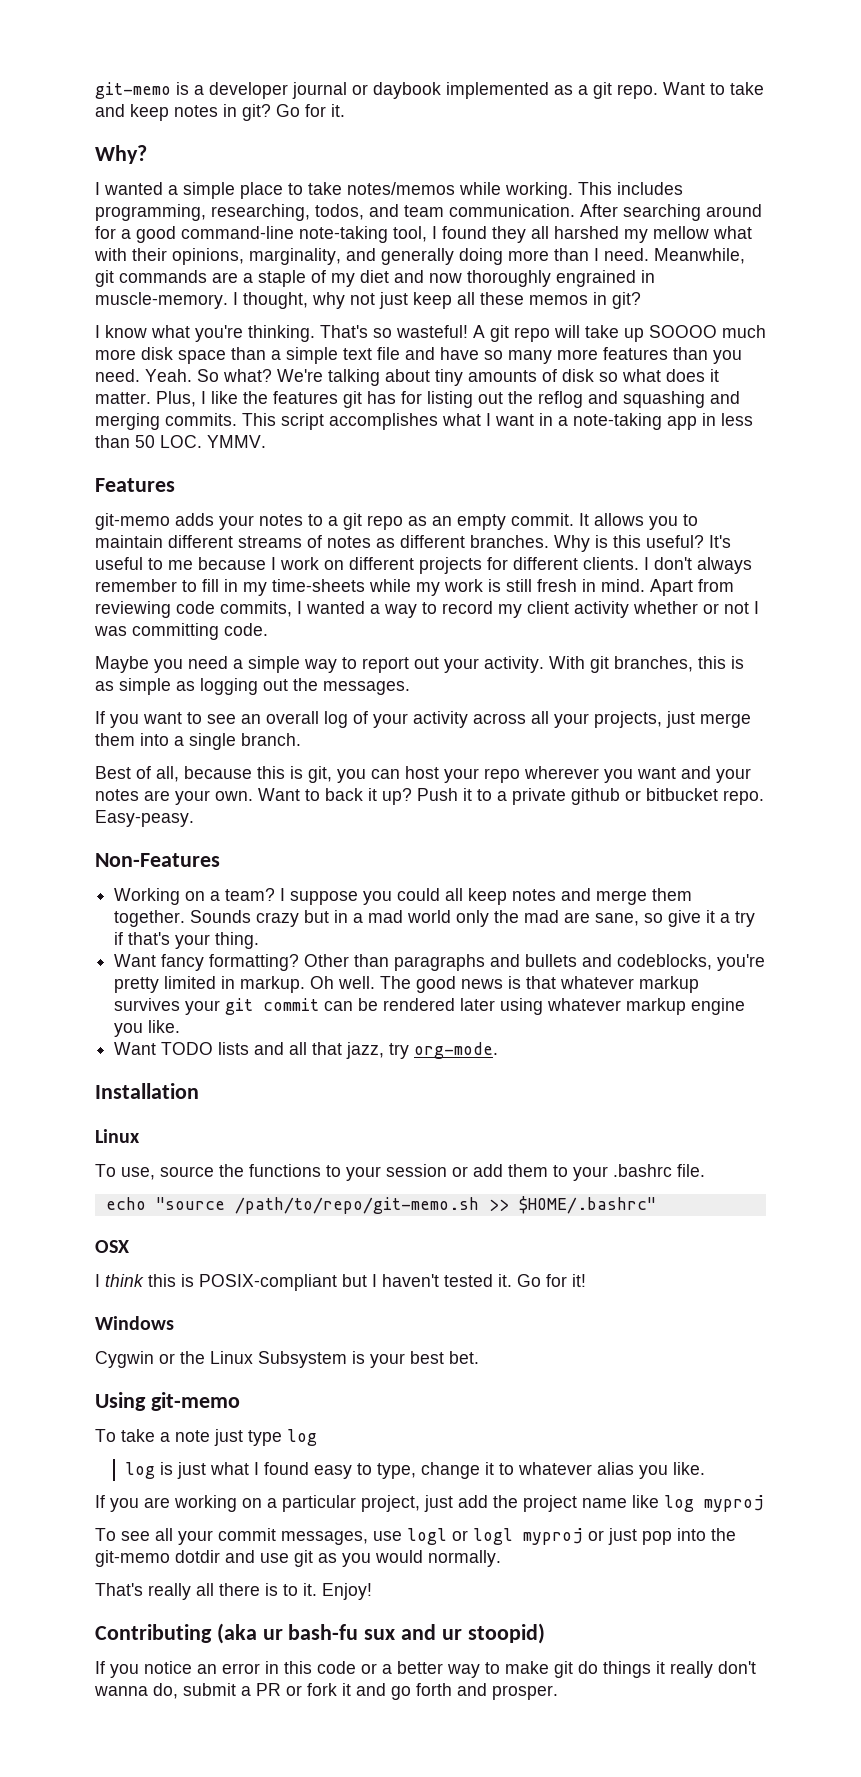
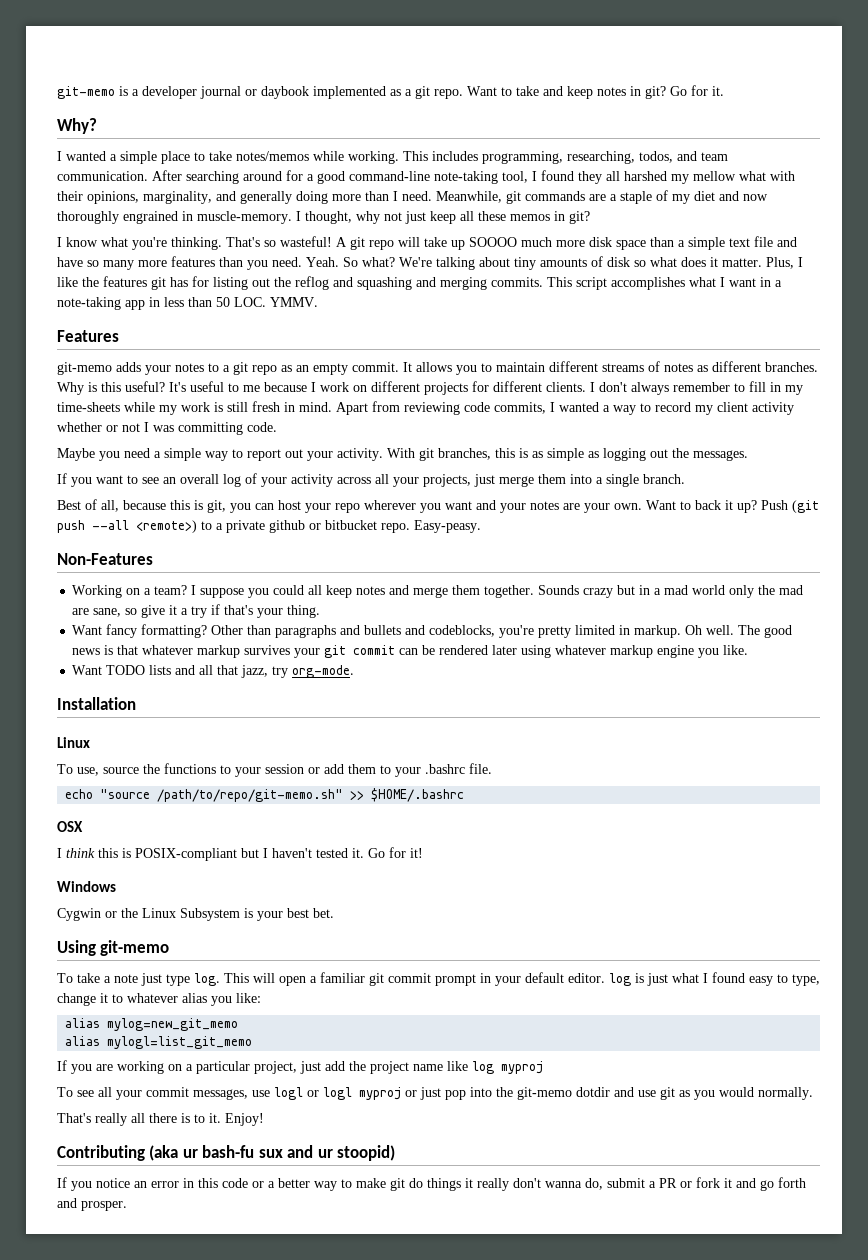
- Push it to a private github or bitbucket repo.
+ Push (git push --all <remote>) to a private github or bitbucket repo.
- echo "source /path/to/repo/git-memo.sh >> $HOME/.bashrc"
+ echo "source /path/to/repo/git-memo.sh" >> $HOME/.bashrc
- To take a note just type log
- log is just what I found easy to type, change it to whatever alias you like.
+ To take a note just type log. This will open a familiar git commit prompt in your default editor. log is just what I found easy to type, change it to whatever alias you like:
+ alias mylog=new_git_memo
+ alias mylogl=list_git_memo

